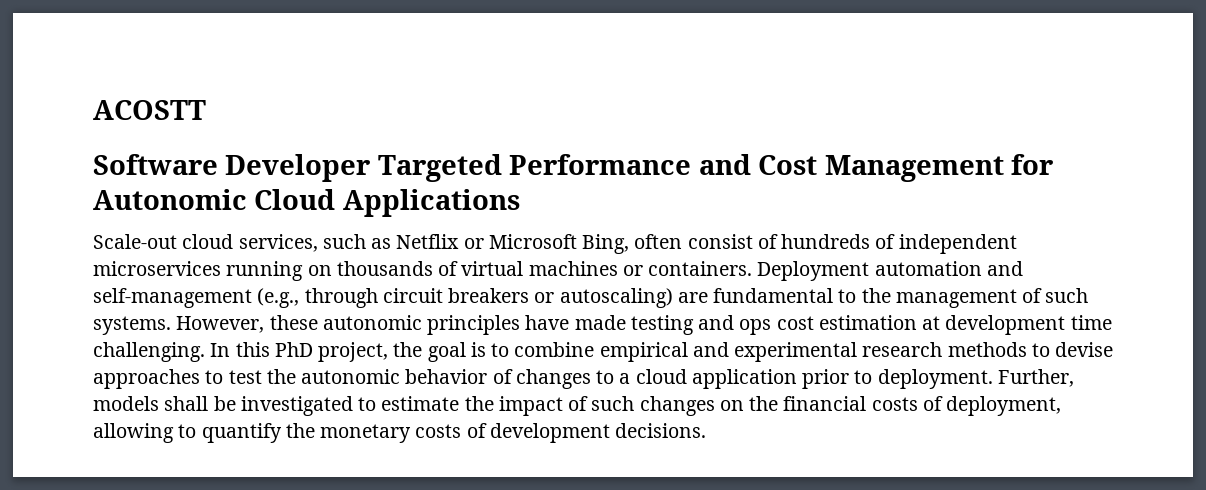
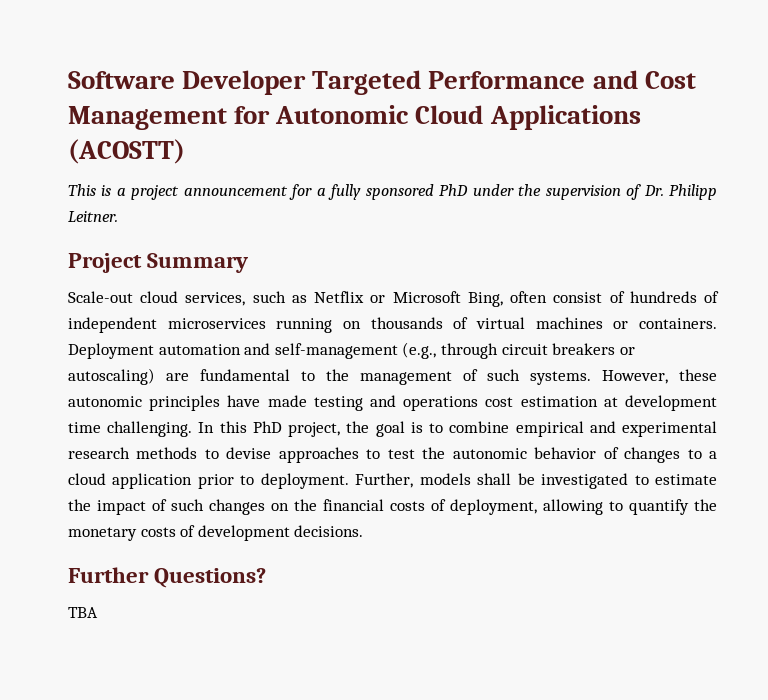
- ACOSTT
- Software Developer Targeted Performance and Cost Management for Autonomic Cloud Applications
+ Software Developer Targeted Performance and Cost Management for Autonomic Cloud Applications (ACOSTT)
+ This is a project announcement for a fully sponsored PhD under the supervision of Dr. Philipp Leitner.
+ Project Summary
- However, these autonomic principles have made testing and ops cost estimation at development time challenging.
+ However, these autonomic principles have made testing and operations cost estimation at development time challenging.
+ Further Questions?
+ TBA

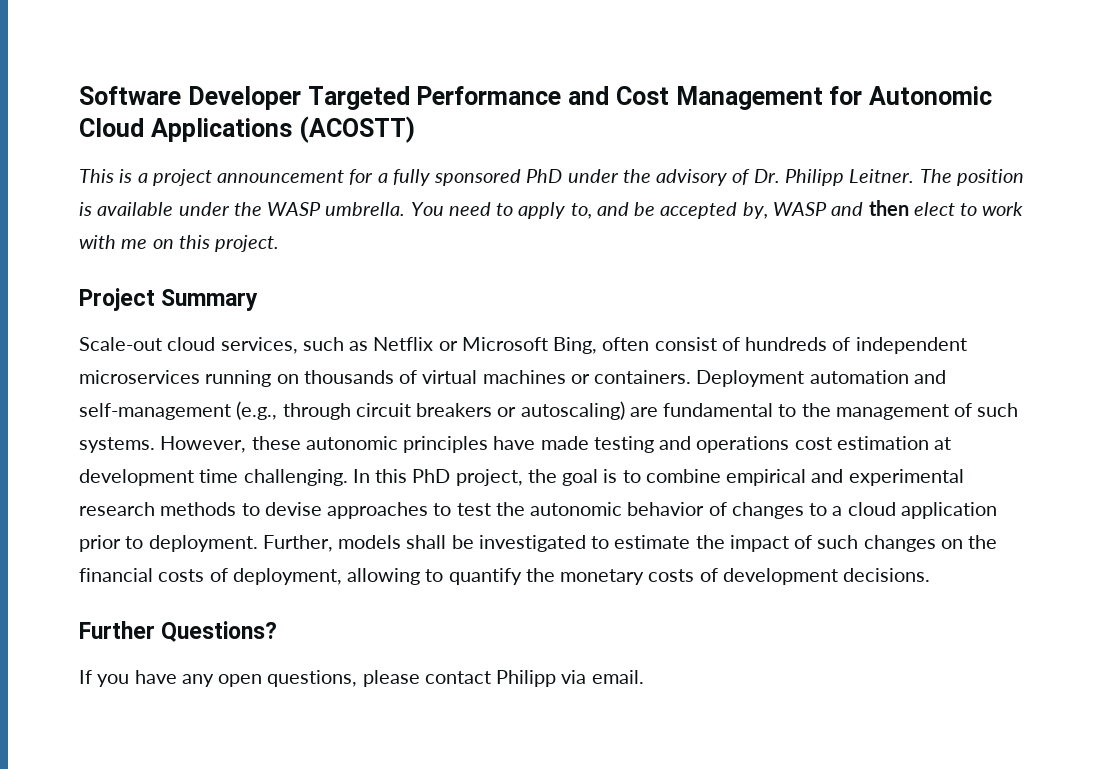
- This is a project announcement for a fully sponsored PhD under the supervision of Dr. Philipp Leitner.
+ This is a project announcement for a fully sponsored PhD under the advisory of Dr. Philipp Leitner. The position is available under the WASP umbrella. You need to apply to, and be accepted by, WASP and then elect to work with me on this project.
- TBA
+ If you have any open questions, please contact Philipp via email.

